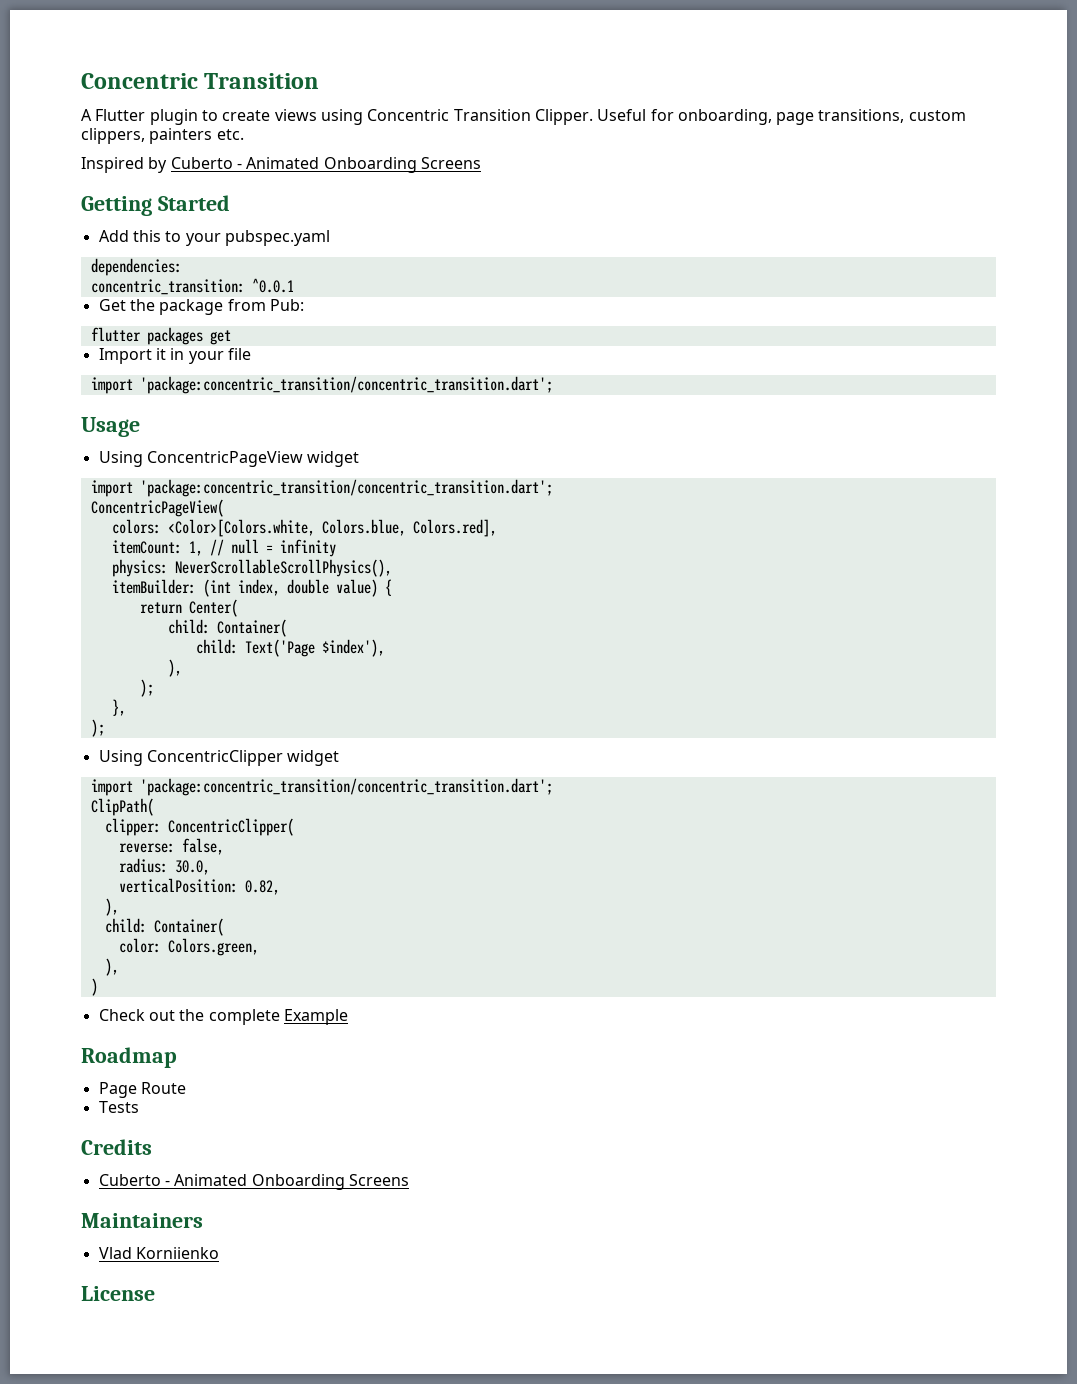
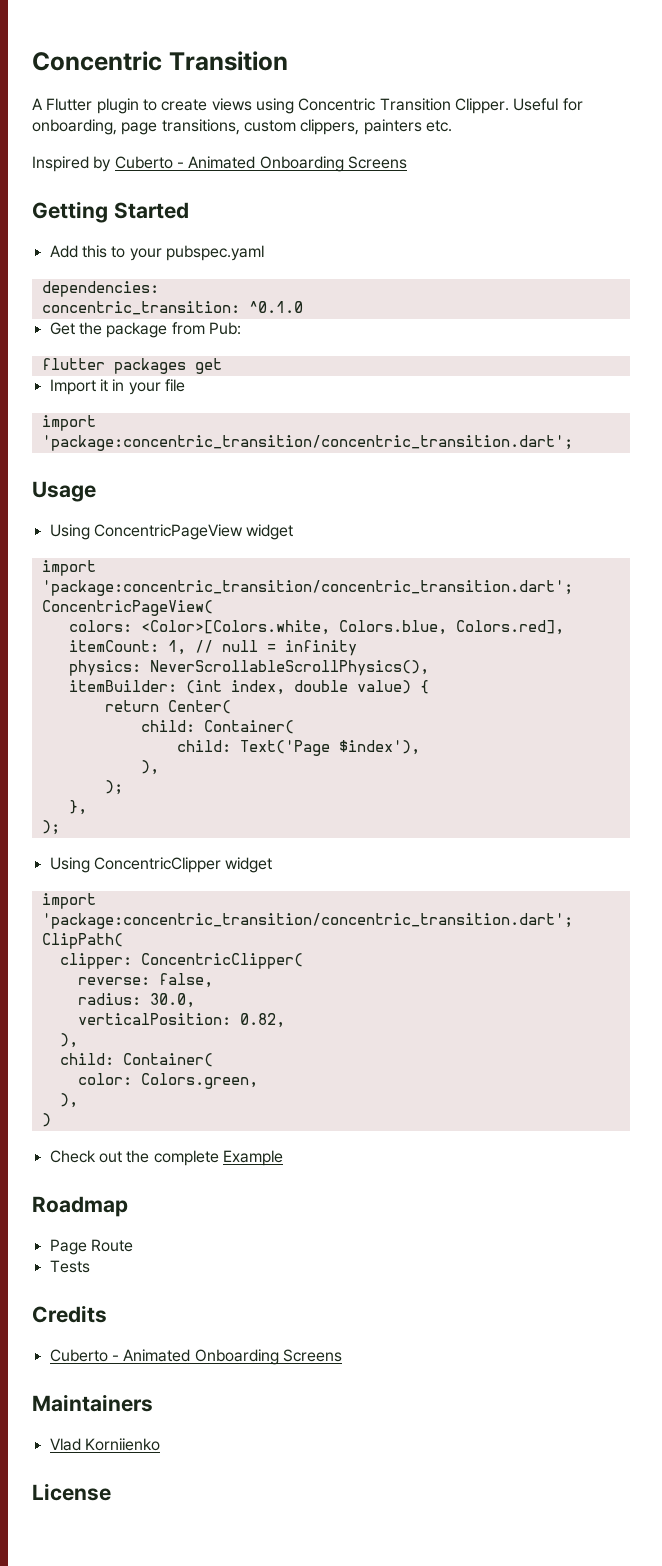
- concentric_transition: ^0.0.1
+ concentric_transition: ^0.1.0

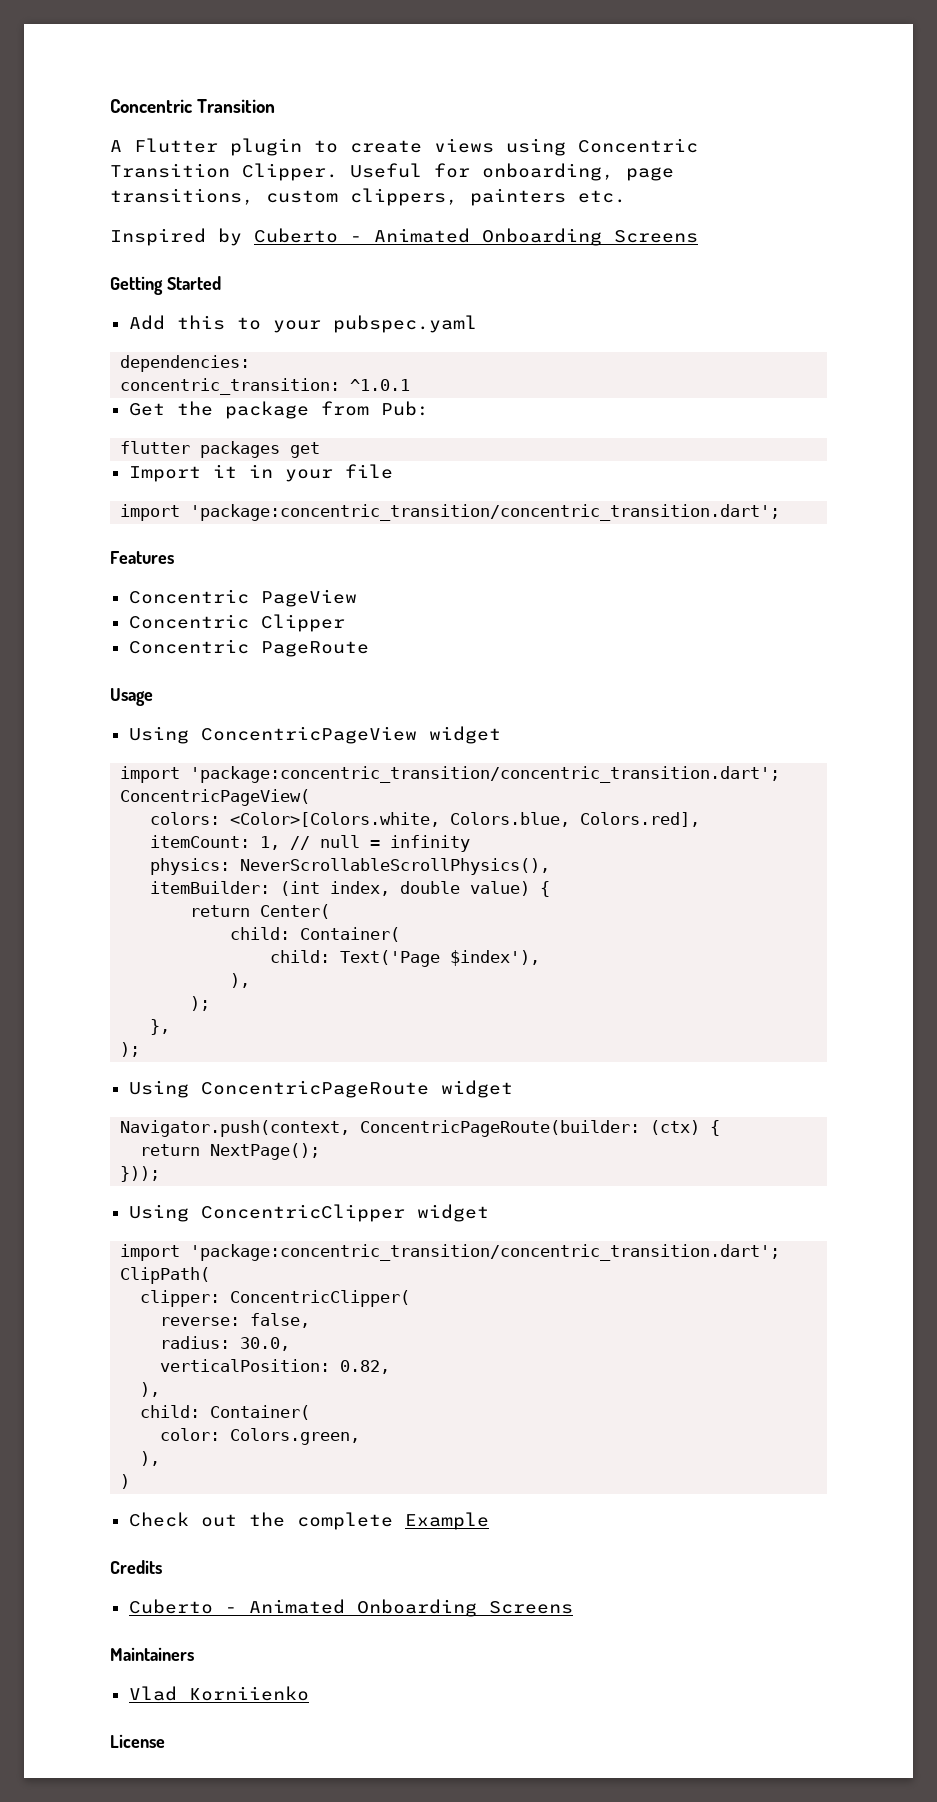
- concentric_transition: ^0.1.0
+ concentric_transition: ^1.0.1
+ Features
+ Concentric PageView
+ Concentric Clipper
+ Concentric PageRoute
+ Using ConcentricPageRoute widget
+ Navigator.push(context, ConcentricPageRoute(builder: (ctx) {
+ return NextPage();
+ }));
- Roadmap
- Page Route
- Tests

